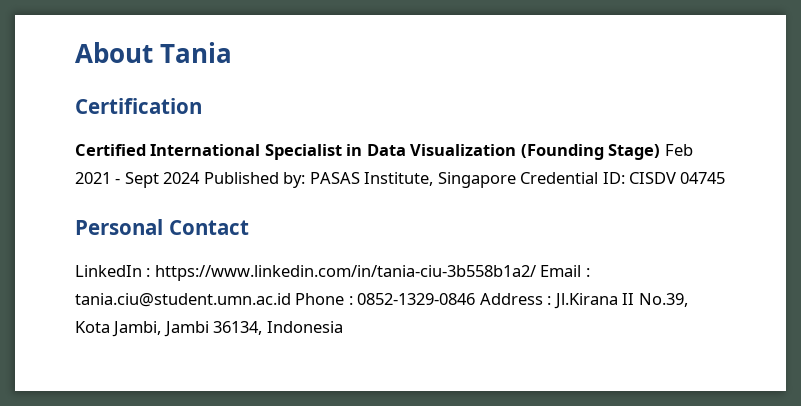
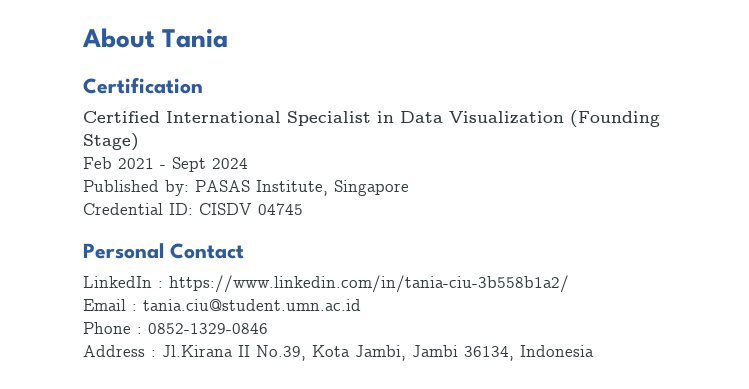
- Certified International Specialist in Data Visualization (Founding Stage) Feb 2021 - Sept 2024 Published by: PASAS Institute, Singapore Credential ID: CISDV 04745
+ Certified International Specialist in Data Visualization (Founding Stage)
+ Feb 2021 - Sept 2024
+ Published by: PASAS Institute, Singapore
+ Credential ID: CISDV 04745
- LinkedIn : https://www.linkedin.com/in/tania-ciu-3b558b1a2/ Email : tania.ciu@student.umn.ac.id Phone : 0852-1329-0846 Address : Jl.Kirana II No.39, Kota Jambi, Jambi 36134, Indonesia
+ LinkedIn : https://www.linkedin.com/in/tania-ciu-3b558b1a2/
+ Email : tania.ciu@student.umn.ac.id
+ Phone : 0852-1329-0846
+ Address : Jl.Kirana II No.39, Kota Jambi, Jambi 36134, Indonesia

